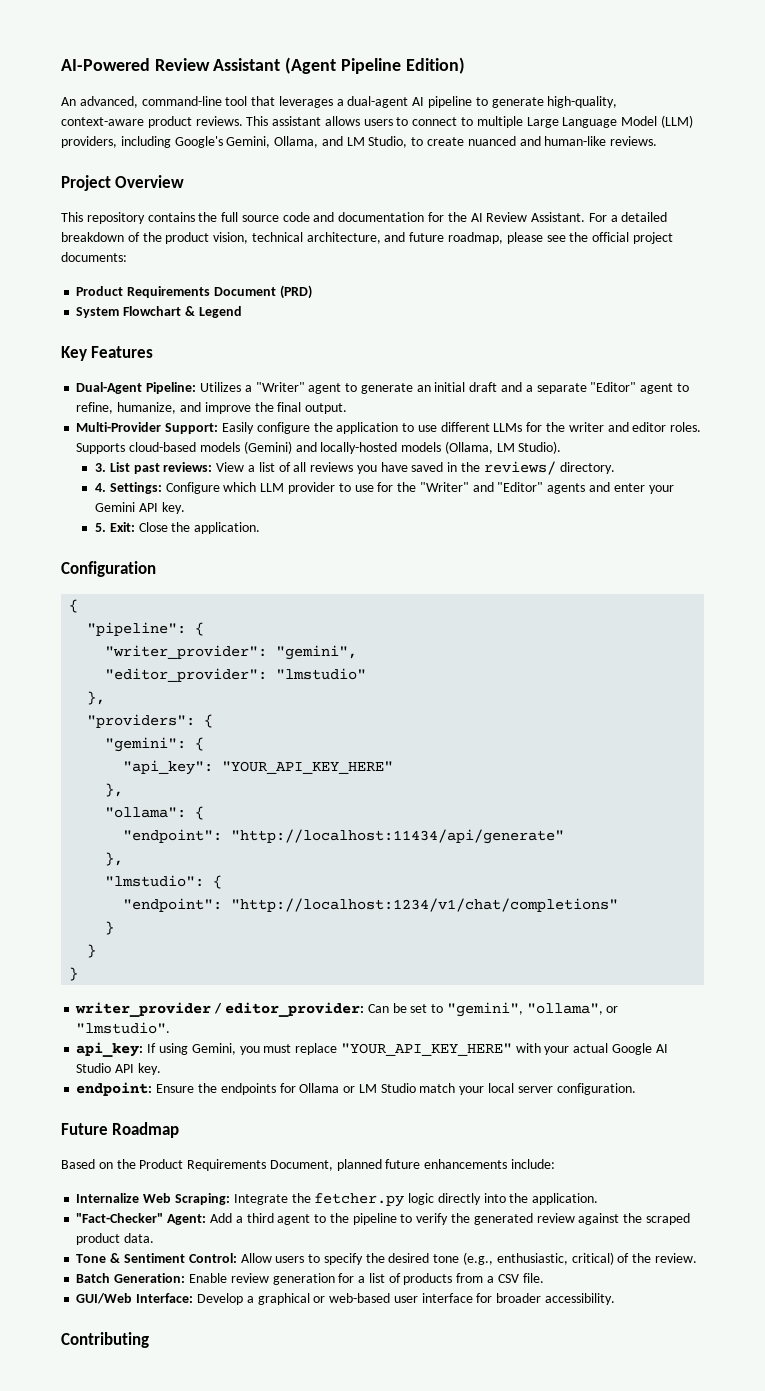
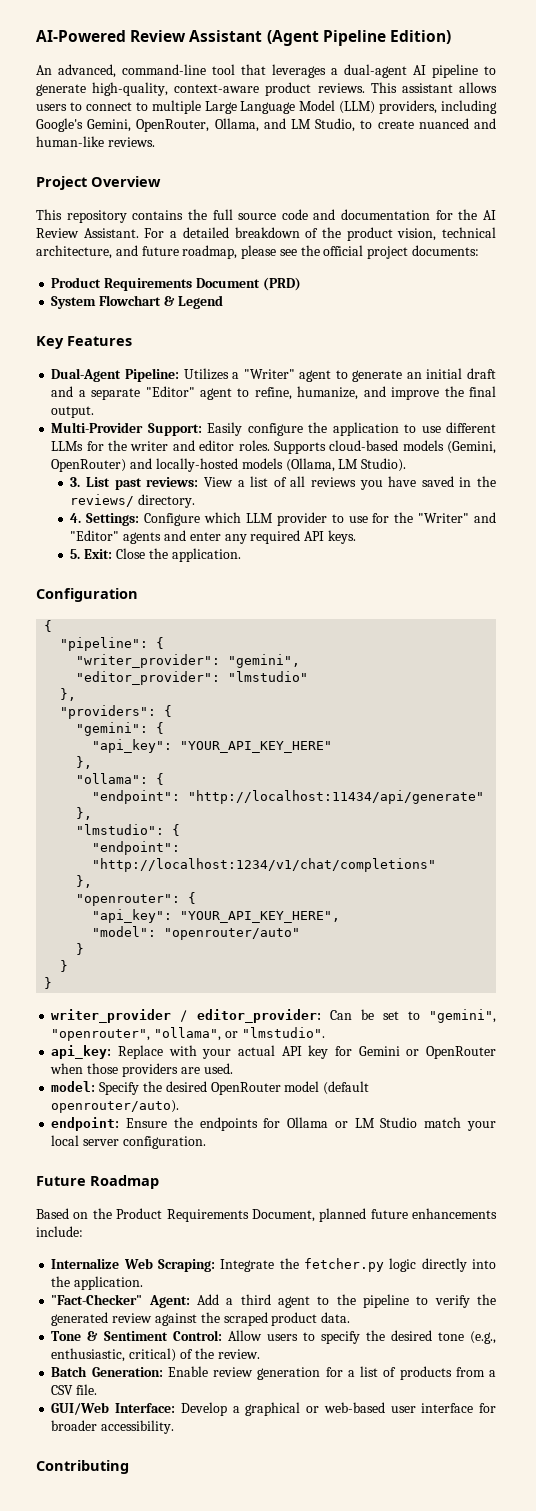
- This assistant allows users to connect to multiple Large Language Model (LLM) providers, including Google's Gemini, Ollama, and LM Studio, to create nuanced and human-like reviews.
+ This assistant allows users to connect to multiple Large Language Model (LLM) providers, including Google's Gemini, OpenRouter, Ollama, and LM Studio, to create nuanced and human-like reviews.
- Supports cloud-based models (Gemini) and locally-hosted models (Ollama, LM Studio).
+ Supports cloud-based models (Gemini, OpenRouter) and locally-hosted models (Ollama, LM Studio).
- 4. Settings: Configure which LLM provider to use for the "Writer" and "Editor" agents and enter your Gemini API key.
+ 4. Settings: Configure which LLM provider to use for the "Writer" and "Editor" agents and enter any required API keys.
  "endpoint": "http://localhost:1234/v1/chat/completions"
+ },
+ "openrouter": {
+ "api_key": "YOUR_API_KEY_HERE",
+ "model": "openrouter/auto"
- writer_provider / editor_provider: Can be set to "gemini", "ollama", or "lmstudio".
+ writer_provider / editor_provider: Can be set to "gemini", "openrouter", "ollama", or "lmstudio".
- api_key: If using Gemini, you must replace "YOUR_API_KEY_HERE" with your actual Google AI Studio API key.
+ api_key: Replace with your actual API key for Gemini or OpenRouter when those providers are used.
+ model: Specify the desired OpenRouter model (default openrouter/auto).

